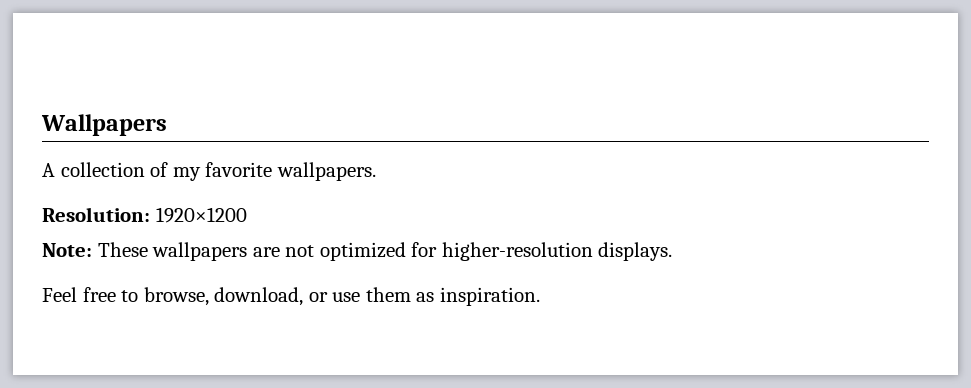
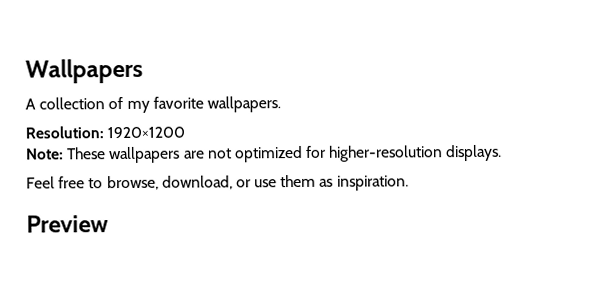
+ Preview

